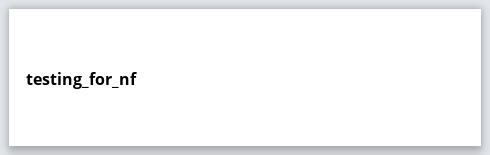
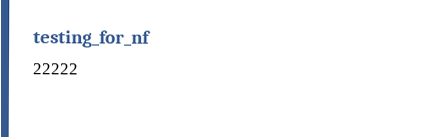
+ 22222

